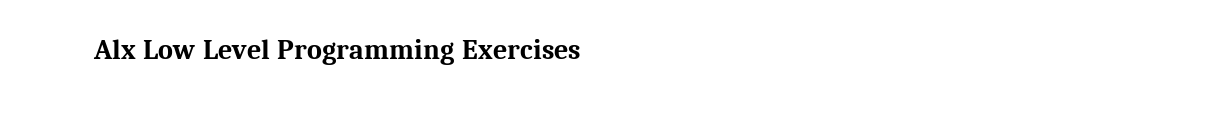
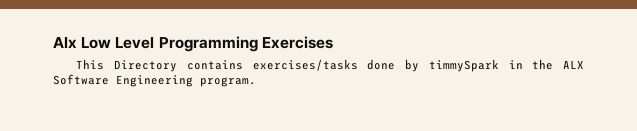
+ This Directory contains exercises/tasks done by timmySpark in the ALX Software Engineering program.

